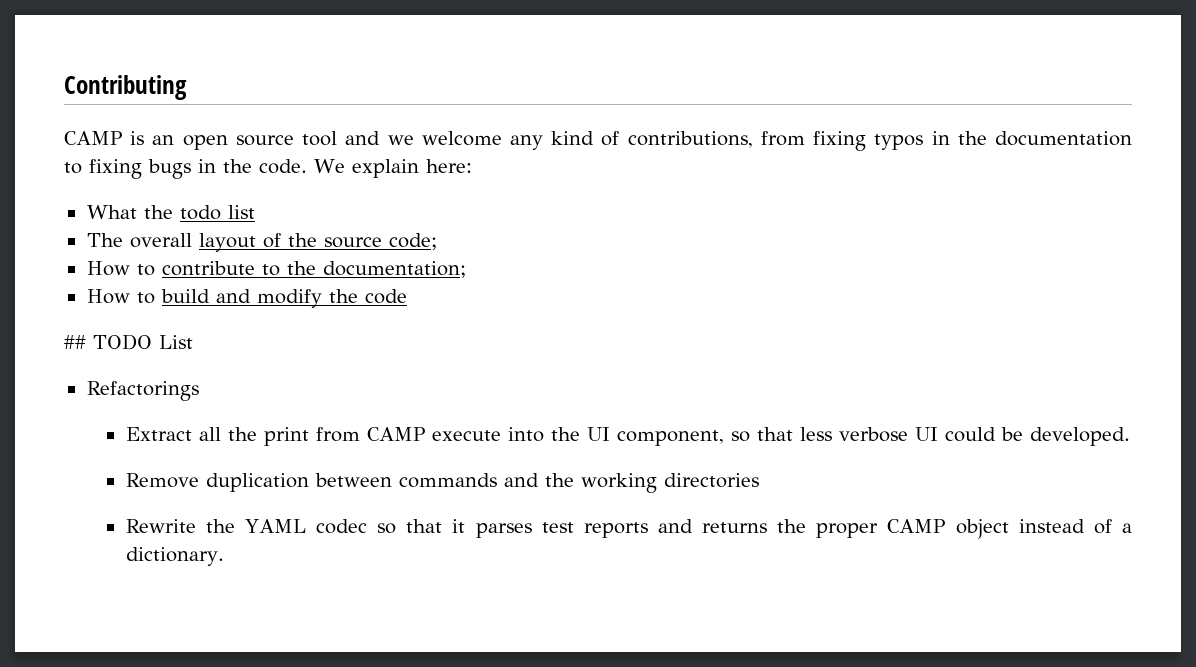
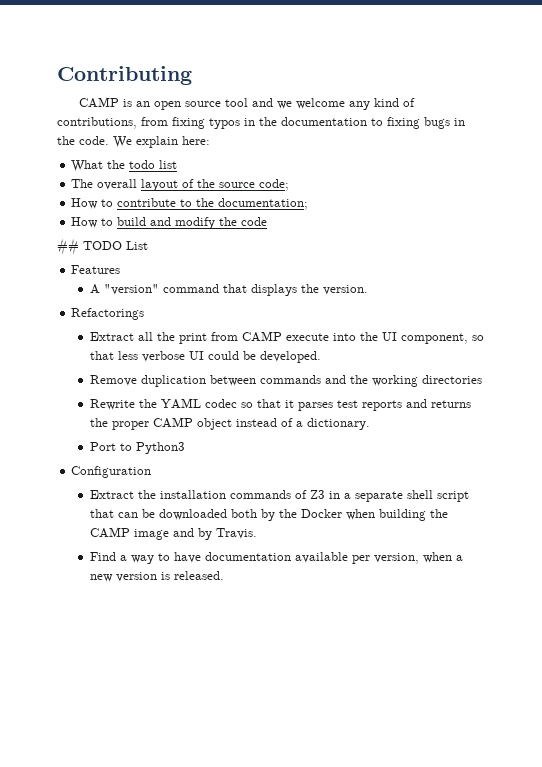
+ Features
+ A "version" command that displays the version.
+ Port to Python3
+ Configuration
+ Extract the installation commands of Z3 in a separate shell script that can be downloaded both by the Docker when building the CAMP image and by Travis.
+ Find a way to have documentation available per version, when a new version is released.

